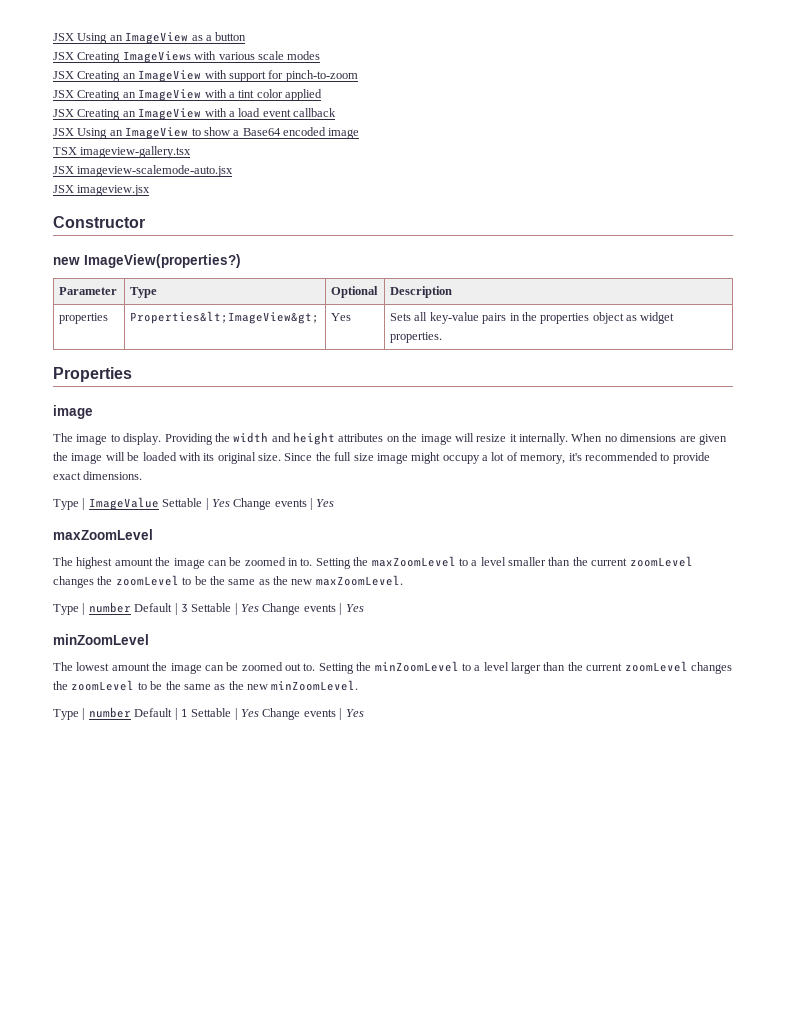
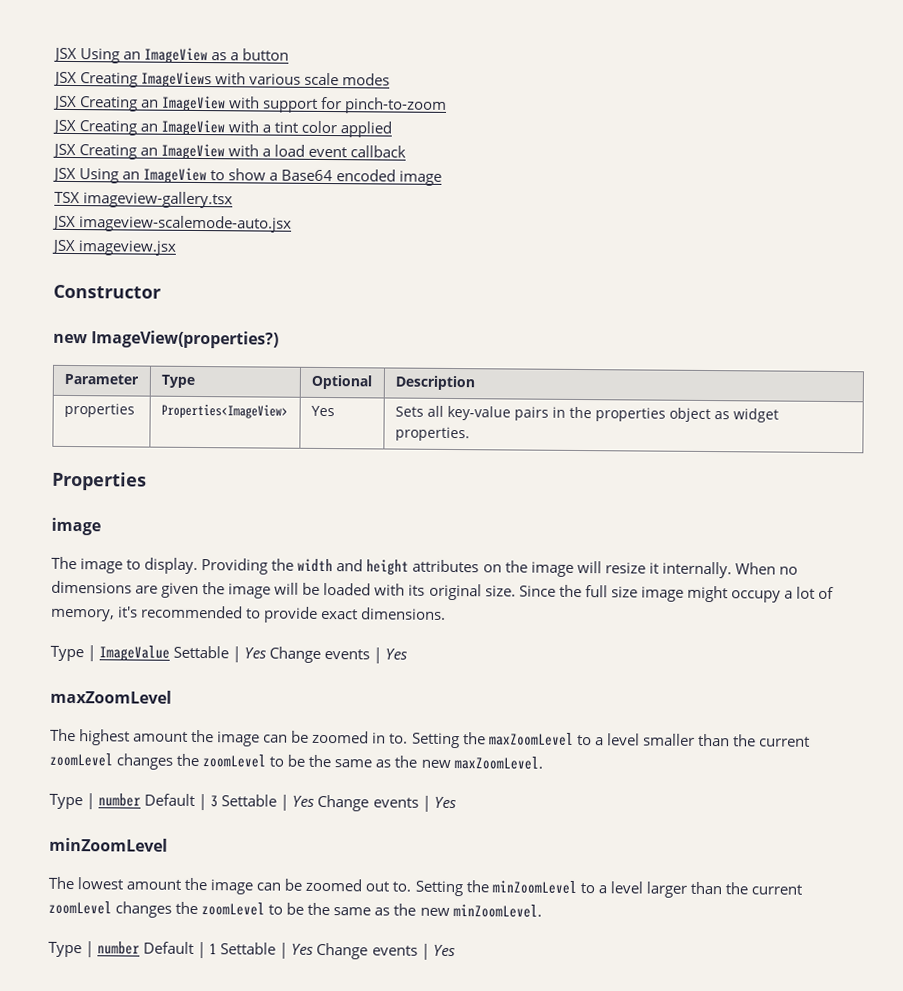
- properties | Properties&lt;ImageView&gt; | Yes | Sets all key-value pairs in the properties object as widget properties.
+ properties | Properties<ImageView> | Yes | Sets all key-value pairs in the properties object as widget properties.

